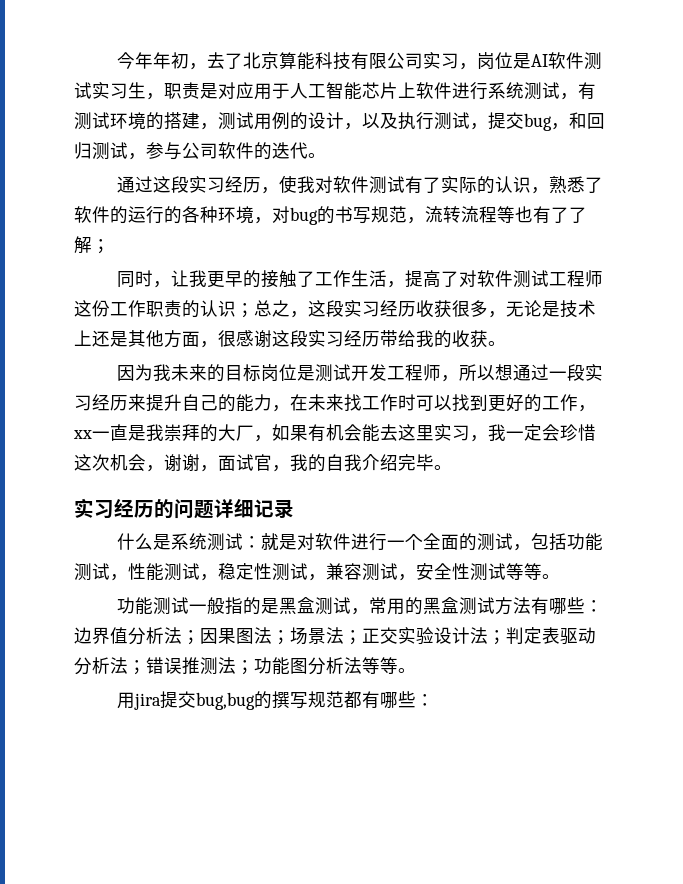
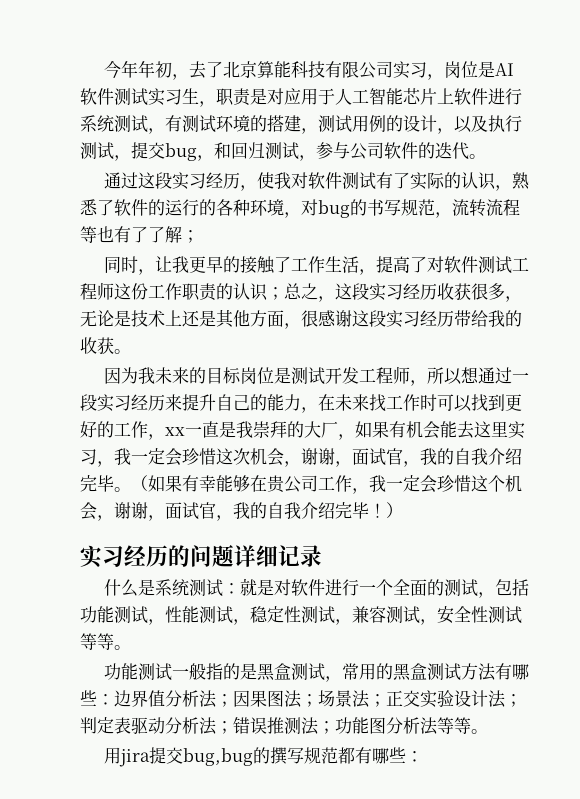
+ （如果有幸能够在贵公司工作，我一定会珍惜这个机会，谢谢，面试官，我的自我介绍完毕！）

